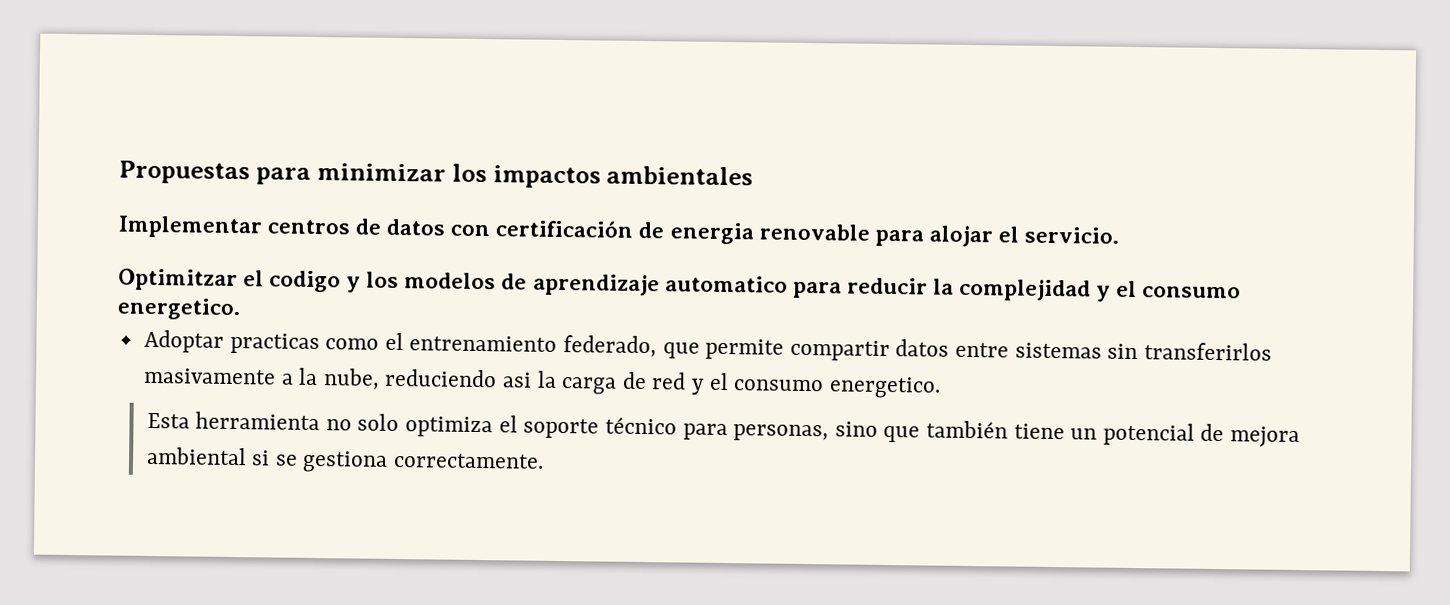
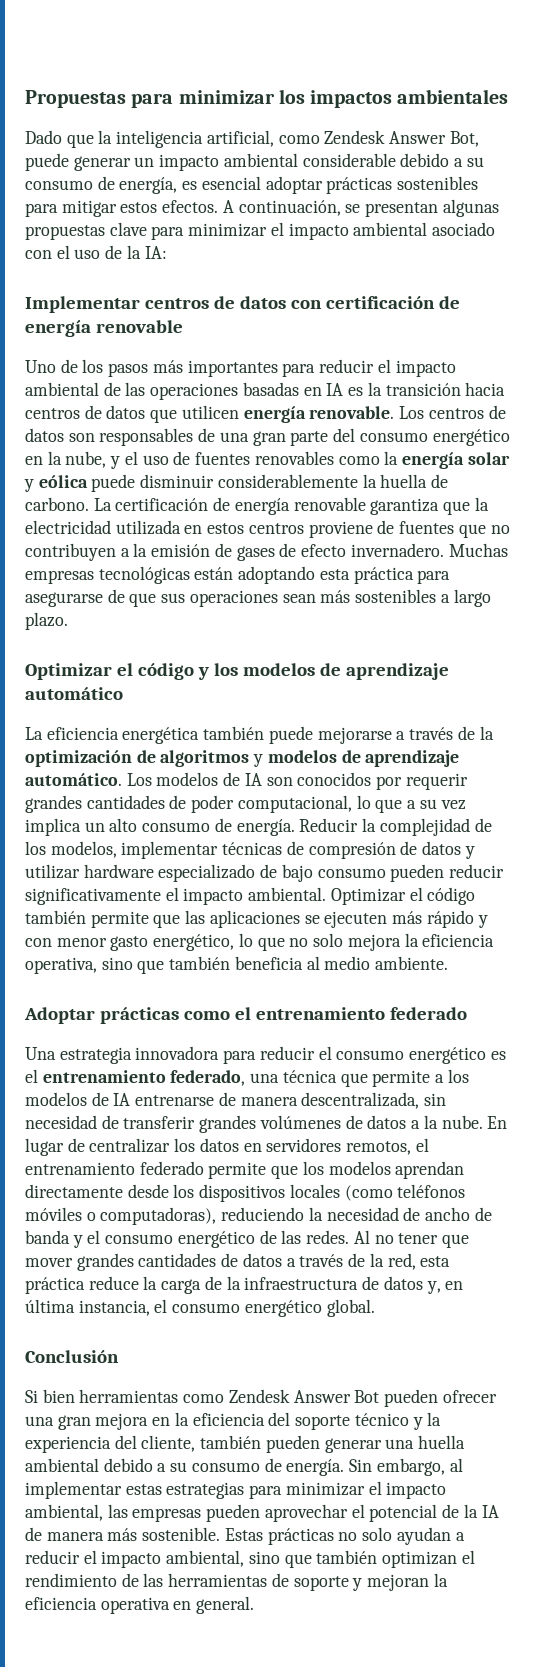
+ Dado que la inteligencia artificial, como Zendesk Answer Bot, puede generar un impacto ambiental considerable debido a su consumo de energía, es esencial adoptar prácticas sostenibles para mitigar estos efectos. A continuación, se presentan algunas propuestas clave para minimizar el impacto ambiental asociado con el uso de la IA:
- Implementar centros de datos con certificación de energia renovable para alojar el servicio.
- Optimitzar el codigo y los modelos de aprendizaje automatico para reducir la complejidad y el consumo energetico.
- Adoptar practicas como el entrenamiento federado, que permite compartir datos entre sistemas sin transferirlos masivamente a la nube, reduciendo asi la carga de red y el consumo energetico.
- Esta herramienta no solo optimiza el soporte técnico para personas, sino que también tiene un potencial de mejora ambiental si se gestiona correctamente.
+ Implementar centros de datos con certificación de energía renovable
+ Uno de los pasos más importantes para reducir el impacto ambiental de las operaciones basadas en IA es la transición hacia centros de datos que utilicen energía renovable. Los centros de datos son responsables de una gran parte del consumo energético en la nube, y el uso de fuentes renovables como la energía solar y eólica puede disminuir considerablemente la huella de carbono. La certificación de energía renovable garantiza que la electricidad utilizada en estos centros proviene de fuentes que no contribuyen a la emisión de gases de efecto invernadero. Muchas empresas tecnológicas están adoptando esta práctica para asegurarse de que sus operaciones sean más sostenibles a largo plazo.
+ Optimizar el código y los modelos de aprendizaje automático
+ La eficiencia energética también puede mejorarse a través de la optimización de algoritmos y modelos de aprendizaje automático. Los modelos de IA son conocidos por requerir grandes cantidades de poder computacional, lo que a su vez implica un alto consumo de energía. Reducir la complejidad de los modelos, implementar técnicas de compresión de datos y utilizar hardware especializado de bajo consumo pueden reducir significativamente el impacto ambiental. Optimizar el código también permite que las aplicaciones se ejecuten más rápido y con menor gasto energético, lo que no solo mejora la eficiencia operativa, sino que también beneficia al medio ambiente.
+ Adoptar prácticas como el entrenamiento federado
+ Una estrategia innovadora para reducir el consumo energético es el entrenamiento federado, una técnica que permite a los modelos de IA entrenarse de manera descentralizada, sin necesidad de transferir grandes volúmenes de datos a la nube. En lugar de centralizar los datos en servidores remotos, el entrenamiento federado permite que los modelos aprendan directamente desde los dispositivos locales (como teléfonos móviles o computadoras), reduciendo la necesidad de ancho de banda y el consumo energético de las redes. Al no tener que mover grandes cantidades de datos a través de la red, esta práctica reduce la carga de la infraestructura de datos y, en última instancia, el consumo energético global.
+ Conclusión
+ Si bien herramientas como Zendesk Answer Bot pueden ofrecer una gran mejora en la eficiencia del soporte técnico y la experiencia del cliente, también pueden generar una huella ambiental debido a su consumo de energía. Sin embargo, al implementar estas estrategias para minimizar el impacto ambiental, las empresas pueden aprovechar el potencial de la IA de manera más sostenible. Estas prácticas no solo ayudan a reducir el impacto ambiental, sino que también optimizan el rendimiento de las herramientas de soporte y mejoran la eficiencia operativa en general.

